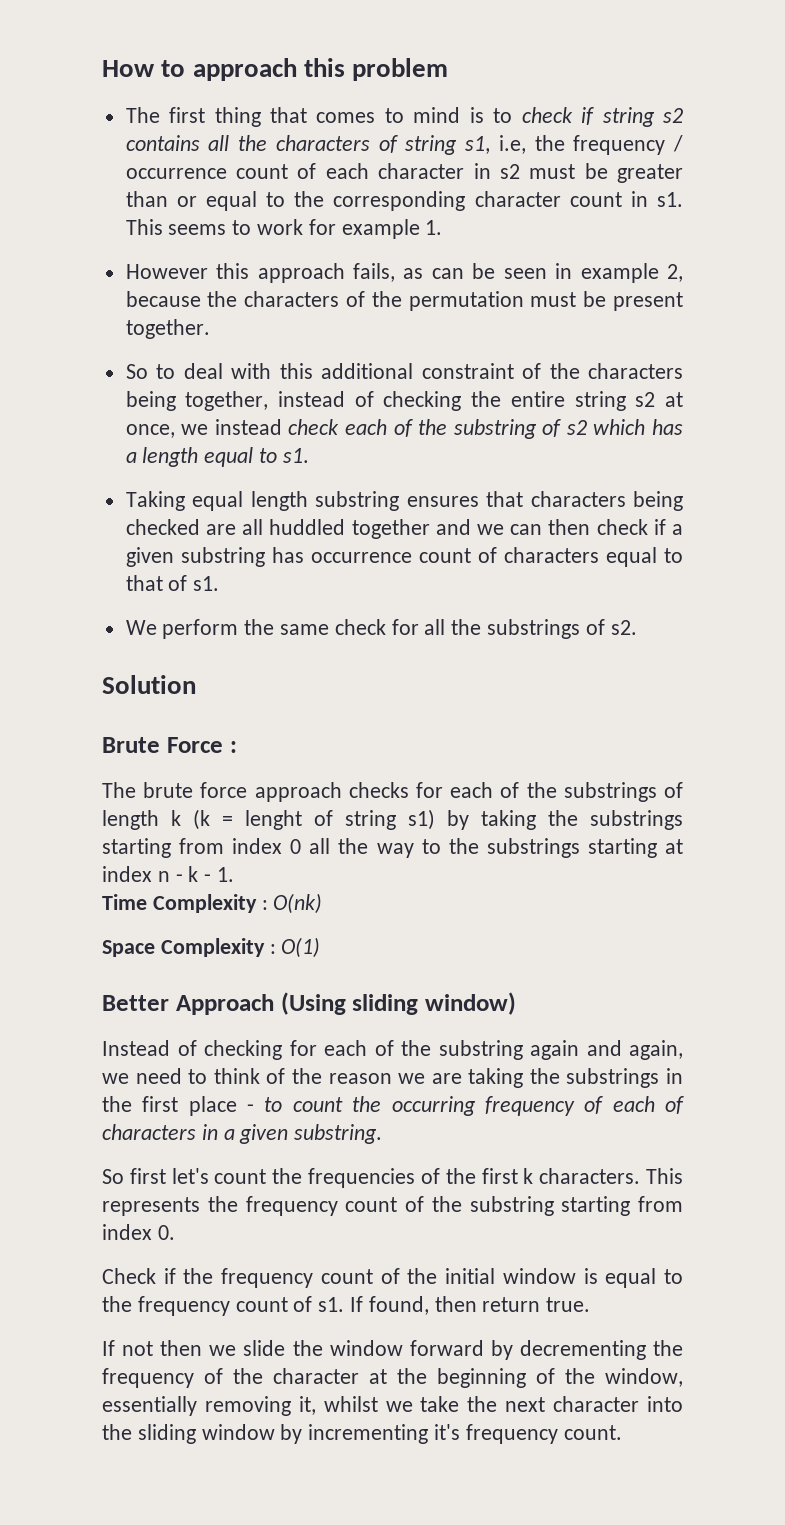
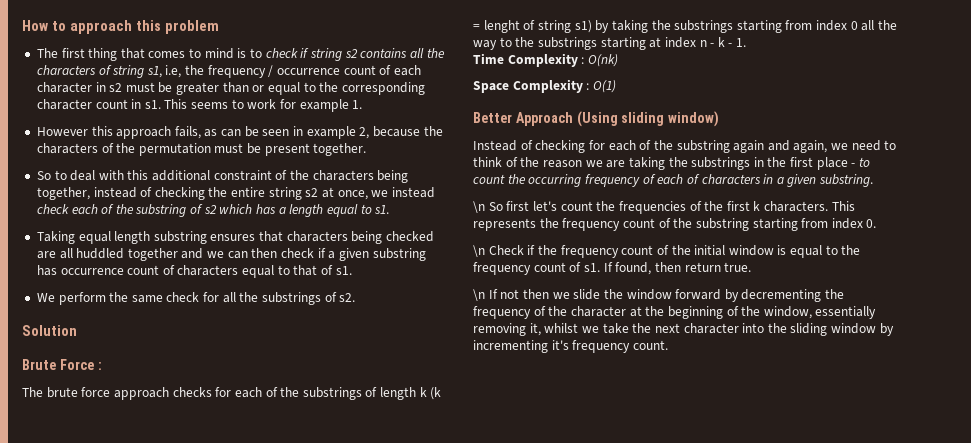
- So first let's count the frequencies of the first k characters.
+ \n So first let's count the frequencies of the first k characters.
- Check if the frequency count of the initial window is equal to the frequency count of s1.
+ \n Check if the frequency count of the initial window is equal to the frequency count of s1.
- If not then we slide the window forward by decrementing the frequency of the character at the beginning of the window, essentially removing it, whilst we take the next character into the sliding window by incrementing it's frequency count.
+ \n If not then we slide the window forward by decrementing the frequency of the character at the beginning of the window, essentially removing it, whilst we take the next character into the sliding window by incrementing it's frequency count.

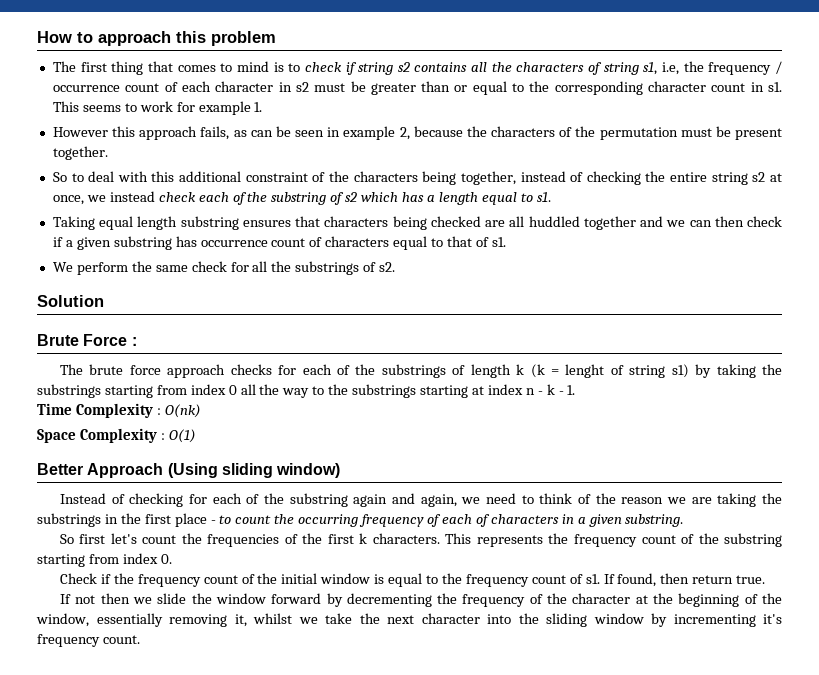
- \n So first let's count the frequencies of the first k characters.
+ So first let's count the frequencies of the first k characters.
- \n Check if the frequency count of the initial window is equal to the frequency count of s1.
+ Check if the frequency count of the initial window is equal to the frequency count of s1.
- \n If not then we slide the window forward by decrementing the frequency of the character at the beginning of the window, essentially removing it, whilst we take the next character into the sliding window by incrementing it's frequency count.
+ If not then we slide the window forward by decrementing the frequency of the character at the beginning of the window, essentially removing it, whilst we take the next character into the sliding window by incrementing it's frequency count.

